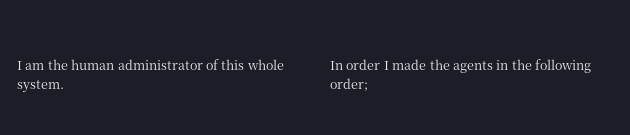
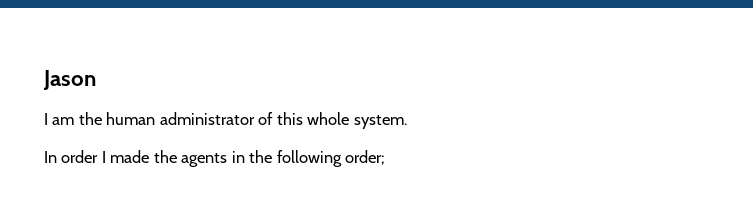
+ Jason

